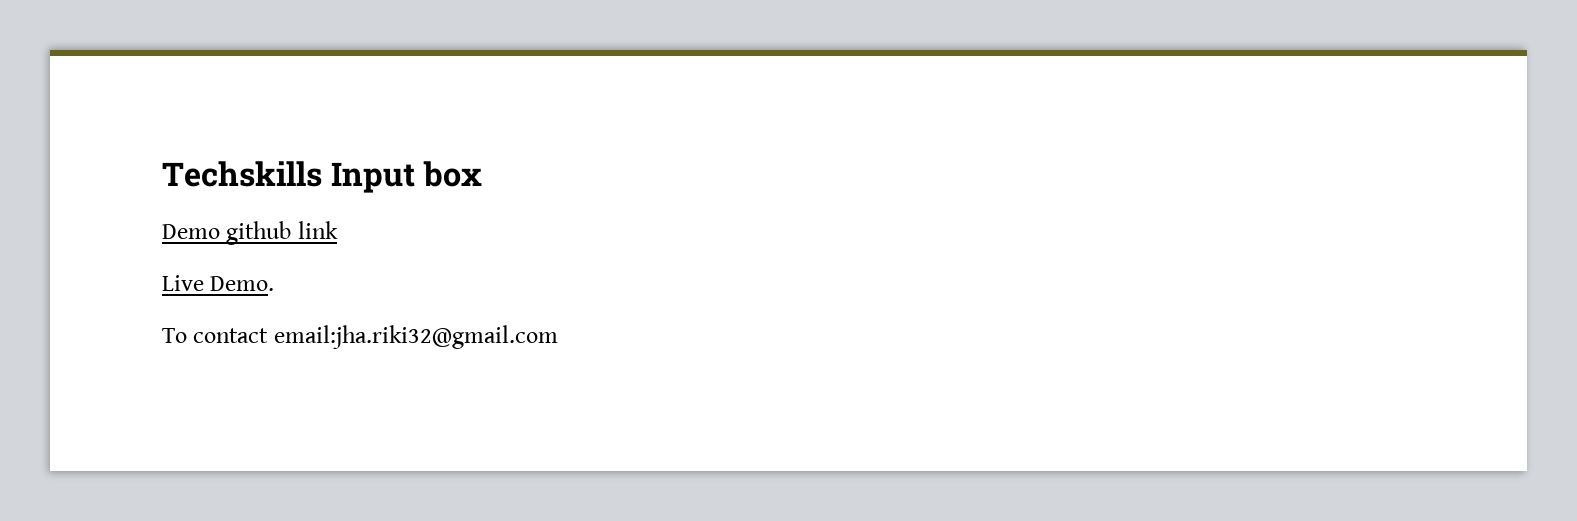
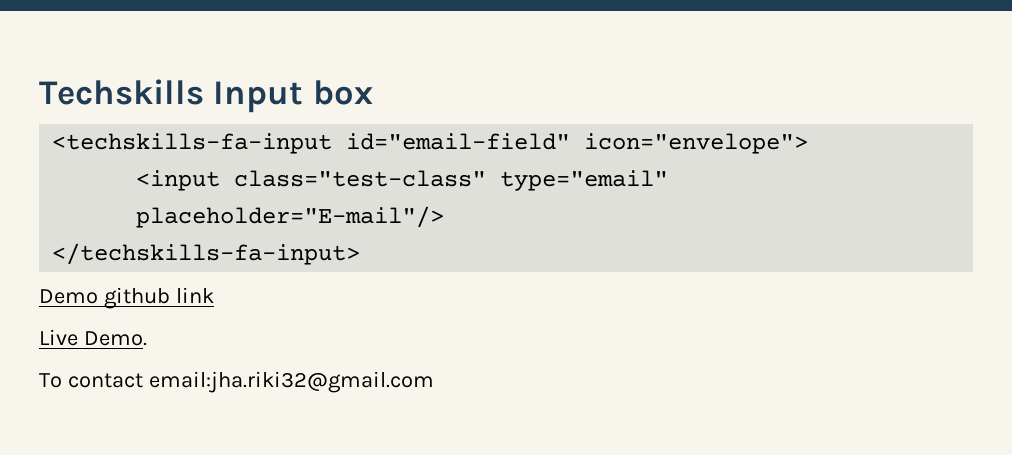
+ <techskills-fa-input id="email-field" icon="envelope">
+ <input class="test-class" type="email" placeholder="E-mail"/>
+ </techskills-fa-input>

